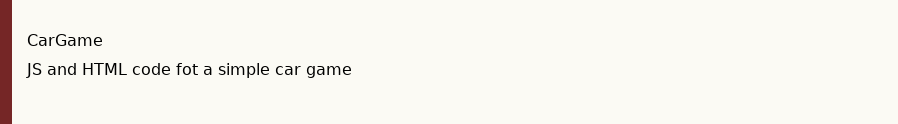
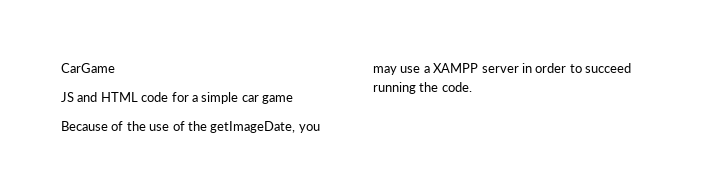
- JS and HTML code fot a simple car game
+ JS and HTML code for a simple car game
+ Because of the use of the getImageDate, you may use a XAMPP server in order to succeed running the code.

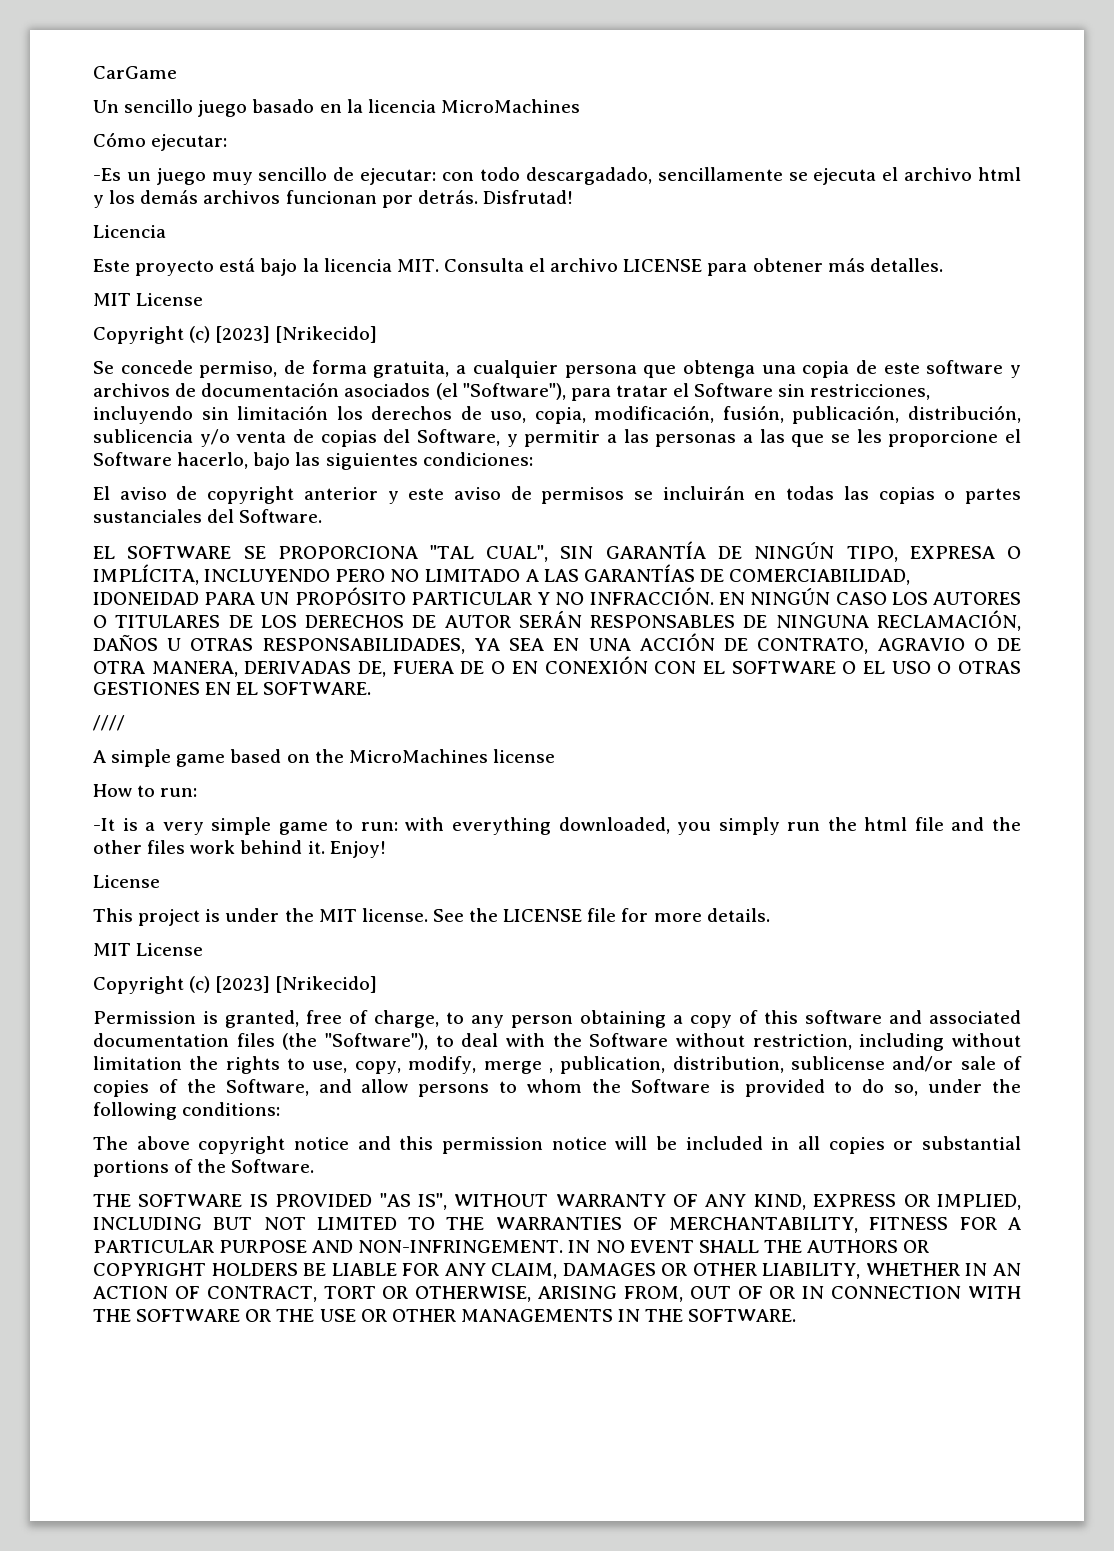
- JS and HTML code for a simple car game
- Because of the use of the getImageDate, you may use a XAMPP server in order to succeed running the code.
+ Un sencillo juego basado en la licencia MicroMachines
+ Cómo ejecutar:
+ -Es un juego muy sencillo de ejecutar: con todo descargadado, sencillamente se ejecuta el archivo html y los demás archivos funcionan por detrás. Disfrutad!
+ Licencia
+ Este proyecto está bajo la licencia MIT. Consulta el archivo LICENSE para obtener más detalles.
+ MIT License
+ Copyright (c) [2023] [Nrikecido]
+ Se concede permiso, de forma gratuita, a cualquier persona que obtenga una copia de este software y archivos de documentación asociados (el "Software"), para tratar el Software sin restricciones, incluyendo sin limitación los derechos de uso, copia, modificación, fusión, publicación, distribución, sublicencia y/o venta de copias del Software, y permitir a las personas a las que se les proporcione el Software hacerlo, bajo las siguientes condiciones:
+ El aviso de copyright anterior y este aviso de permisos se incluirán en todas las copias o partes sustanciales del Software.
+ EL SOFTWARE SE PROPORCIONA "TAL CUAL", SIN GARANTÍA DE NINGÚN TIPO, EXPRESA O IMPLÍCITA, INCLUYENDO PERO NO LIMITADO A LAS GARANTÍAS DE COMERCIABILIDAD, IDONEIDAD PARA UN PROPÓSITO PARTICULAR Y NO INFRACCIÓN. EN NINGÚN CASO LOS AUTORES O TITULARES DE LOS DERECHOS DE AUTOR SERÁN RESPONSABLES DE NINGUNA RECLAMACIÓN, DAÑOS U OTRAS RESPONSABILIDADES, YA SEA EN UNA ACCIÓN DE CONTRATO, AGRAVIO O DE OTRA MANERA, DERIVADAS DE, FUERA DE O EN CONEXIÓN CON EL SOFTWARE O EL USO O OTRAS GESTIONES EN EL SOFTWARE.
+ ////
+ A simple game based on the MicroMachines license
+ How to run:
+ -It is a very simple game to run: with everything downloaded, you simply run the html file and the other files work behind it. Enjoy!
+ License
+ This project is under the MIT license. See the LICENSE file for more details.
+ MIT License
+ Copyright (c) [2023] [Nrikecido]
+ Permission is granted, free of charge, to any person obtaining a copy of this software and associated documentation files (the "Software"), to deal with the Software without restriction, including without limitation the rights to use, copy, modify, merge , publication, distribution, sublicense and/or sale of copies of the Software, and allow persons to whom the Software is provided to do so, under the following conditions:
+ The above copyright notice and this permission notice will be included in all copies or substantial portions of the Software.
+ THE SOFTWARE IS PROVIDED "AS IS", WITHOUT WARRANTY OF ANY KIND, EXPRESS OR IMPLIED, INCLUDING BUT NOT LIMITED TO THE WARRANTIES OF MERCHANTABILITY, FITNESS FOR A PARTICULAR PURPOSE AND NON-INFRINGEMENT. IN NO EVENT SHALL THE AUTHORS OR COPYRIGHT HOLDERS BE LIABLE FOR ANY CLAIM, DAMAGES OR OTHER LIABILITY, WHETHER IN AN ACTION OF CONTRACT, TORT OR OTHERWISE, ARISING FROM, OUT OF OR IN CONNECTION WITH THE SOFTWARE OR THE USE OR OTHER MANAGEMENTS IN THE SOFTWARE.

